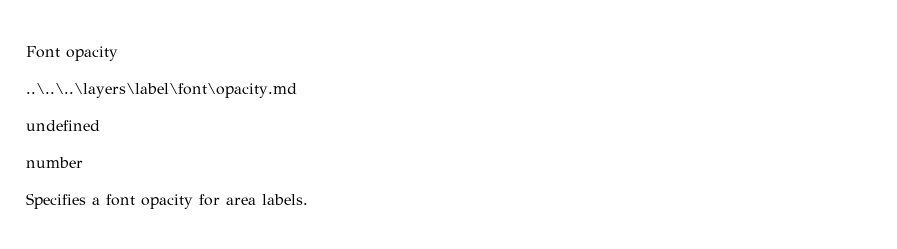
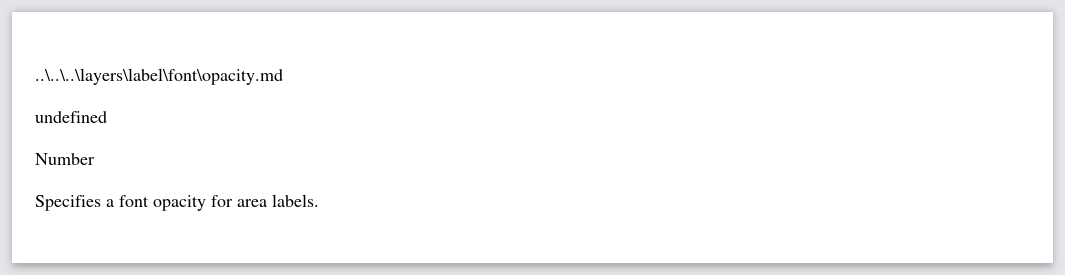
- Font opacity
- number
+ Number

